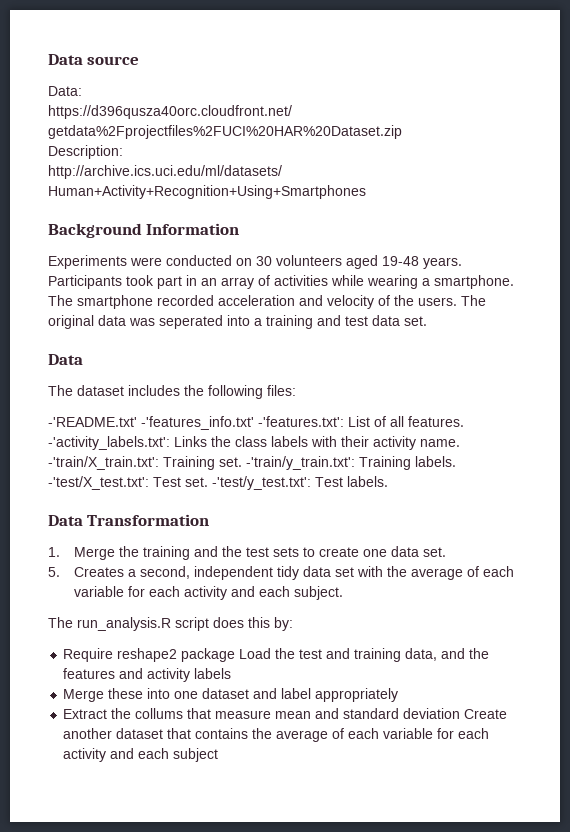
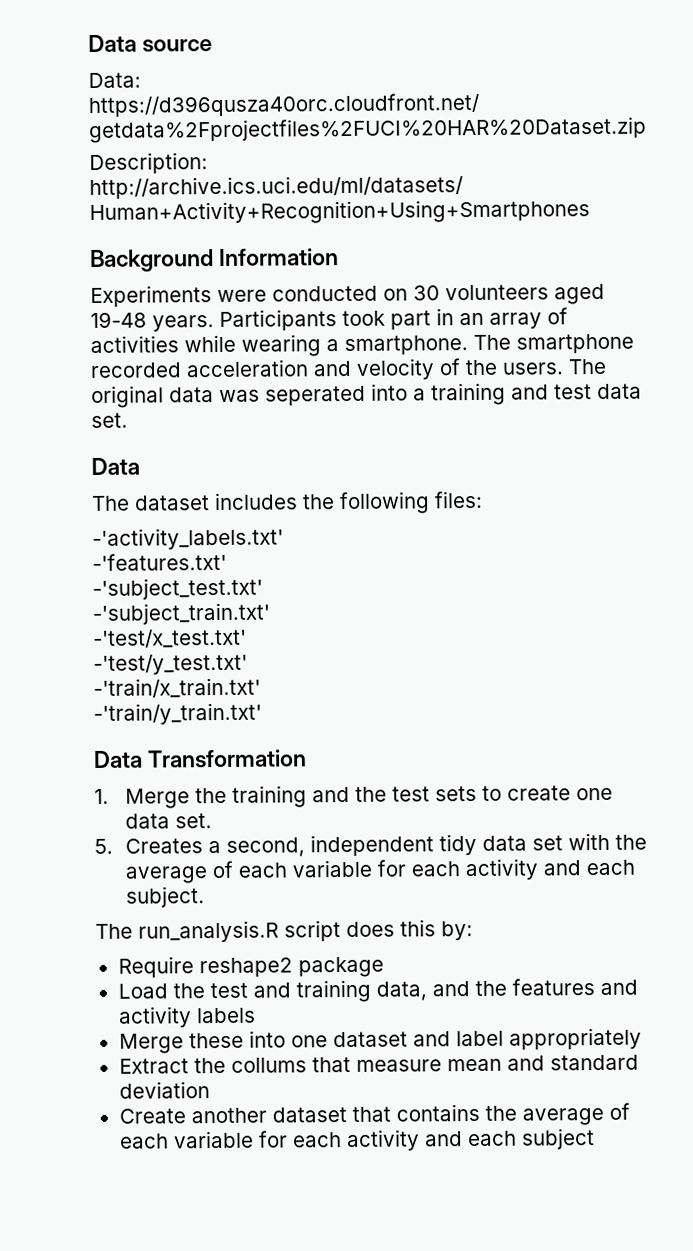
- -'README.txt' -'features_info.txt' -'features.txt': List of all features. -'activity_labels.txt': Links the class labels with their activity name. -'train/X_train.txt': Training set. -'train/y_train.txt': Training labels. -'test/X_test.txt': Test set. -'test/y_test.txt': Test labels.
+ -'activity_labels.txt'
+ -'features.txt'
+ -'subject_test.txt'
+ -'subject_train.txt'
+ -'test/x_test.txt'
+ -'test/y_test.txt'
+ -'train/x_train.txt'
+ -'train/y_train.txt'
- Require reshape2 package Load the test and training data, and the features and activity labels
+ Require reshape2 package
+ Load the test and training data, and the features and activity labels
- Extract the collums that measure mean and standard deviation Create another dataset that contains the average of each variable for each activity and each subject
+ Extract the collums that measure mean and standard deviation
+ Create another dataset that contains the average of each variable for each activity and each subject

